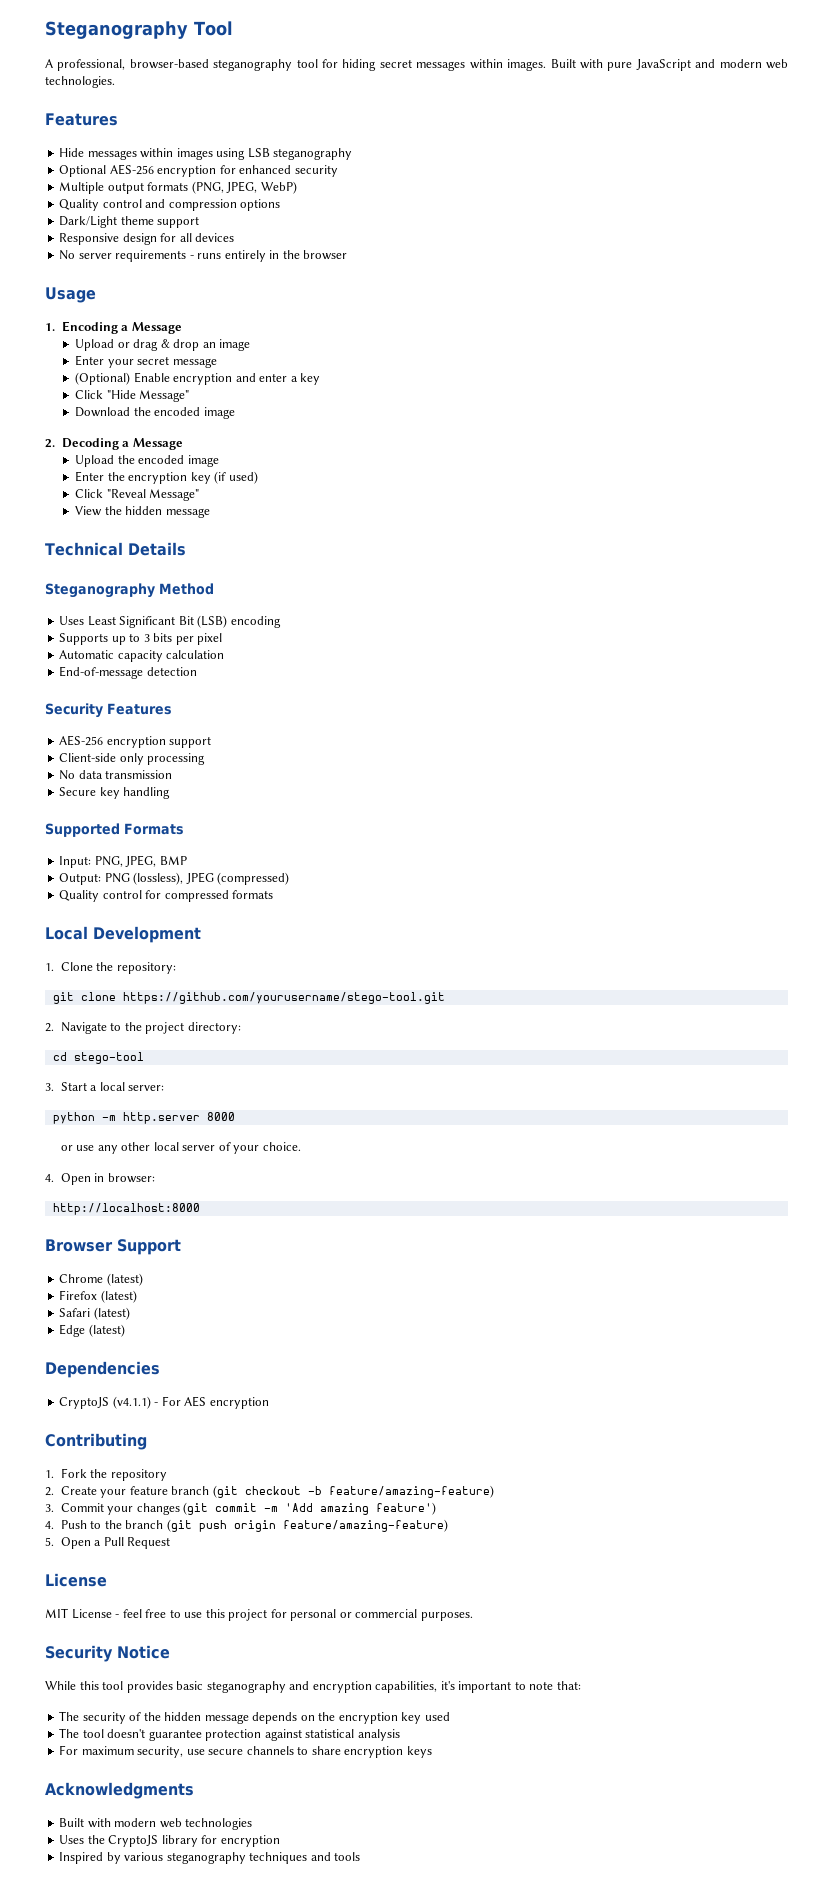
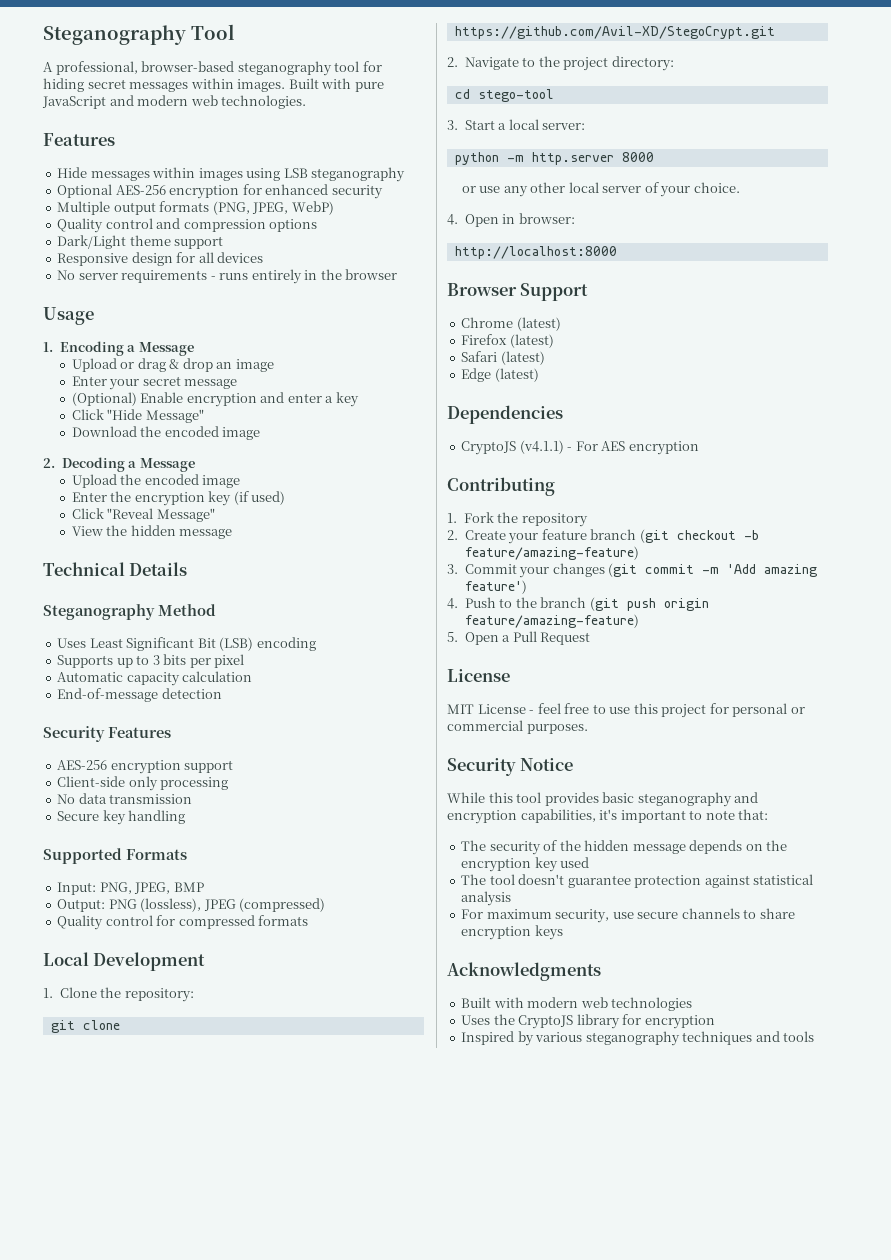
- git clone https://github.com/yourusername/stego-tool.git
+ git clone https://github.com/Avil-XD/StegoCrypt.git

